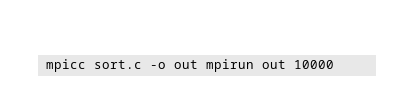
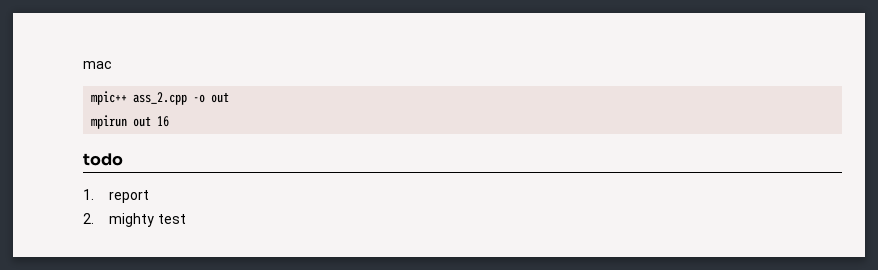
- mpicc sort.c -o out mpirun out 10000
+ mac
+ mpic++ ass_2.cpp -o out
+ mpirun out 16
+ todo
+ 1. report
+ 2. mighty test

